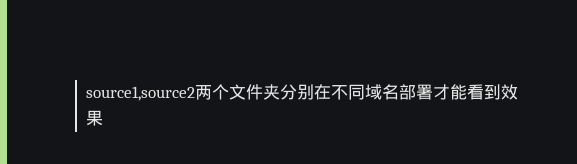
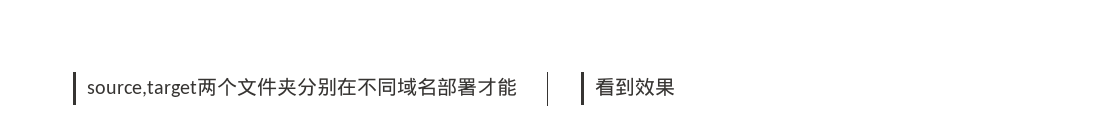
- source1,source2两个文件夹分别在不同域名部署才能看到效果
+ source,target两个文件夹分别在不同域名部署才能看到效果

